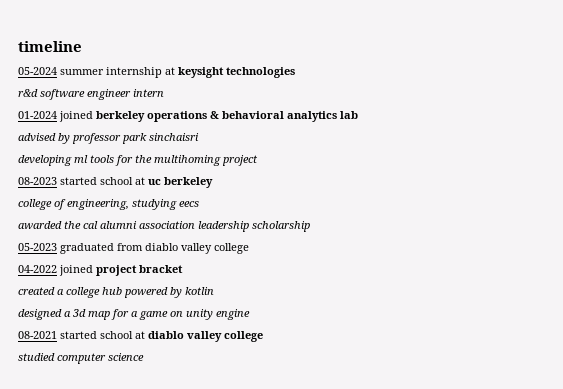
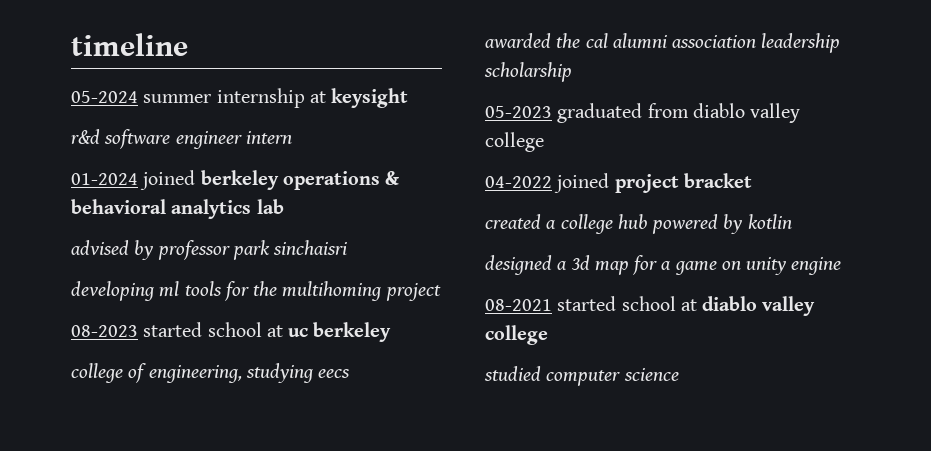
- 05-2024 summer internship at keysight technologies
+ 05-2024 summer internship at keysight

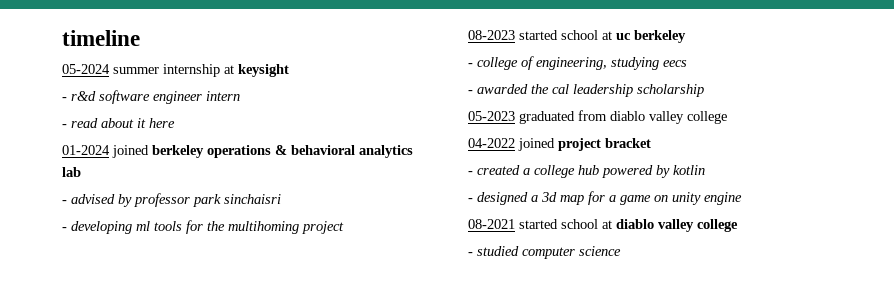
- r&d software engineer intern
+ - r&d software engineer intern
+ - read about it here
- advised by professor park sinchaisri
+ - advised by professor park sinchaisri
- developing ml tools for the multihoming project
+ - developing ml tools for the multihoming project
- college of engineering, studying eecs
+ - college of engineering, studying eecs
- awarded the cal alumni association leadership scholarship
+ - awarded the cal leadership scholarship
- created a college hub powered by kotlin
+ - created a college hub powered by kotlin
- designed a 3d map for a game on unity engine
+ - designed a 3d map for a game on unity engine
- studied computer science
+ - studied computer science

